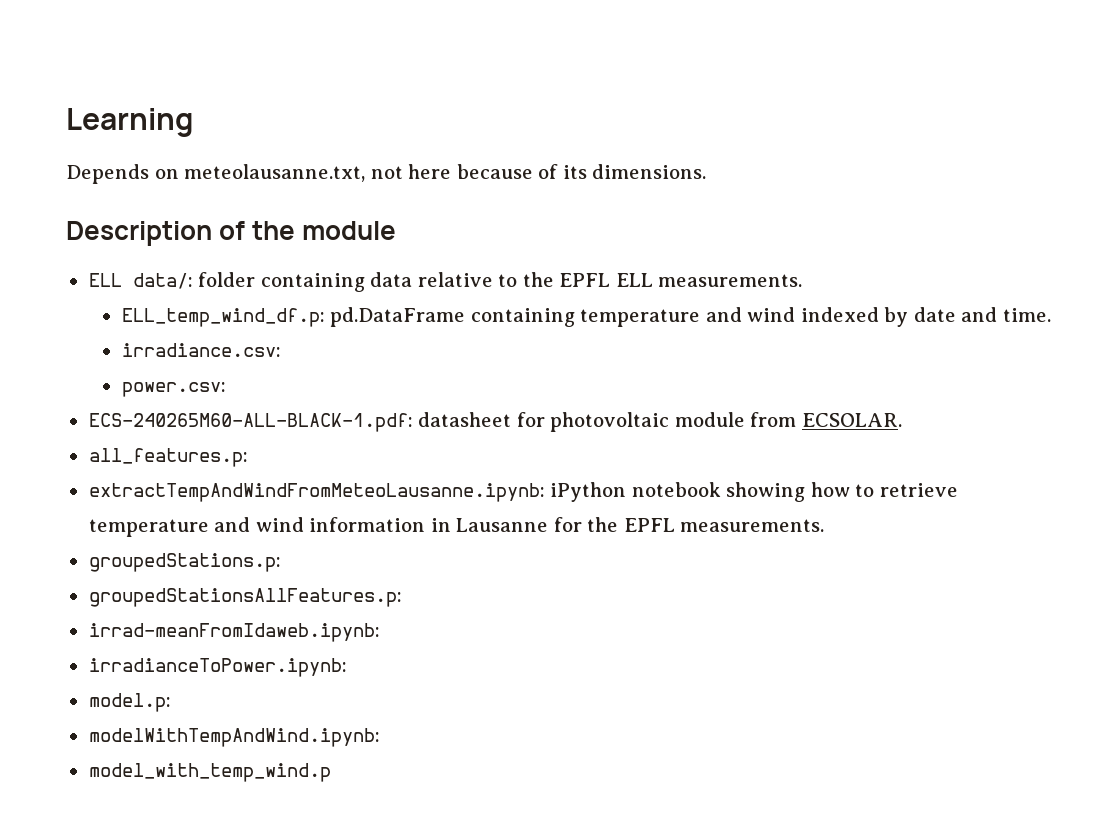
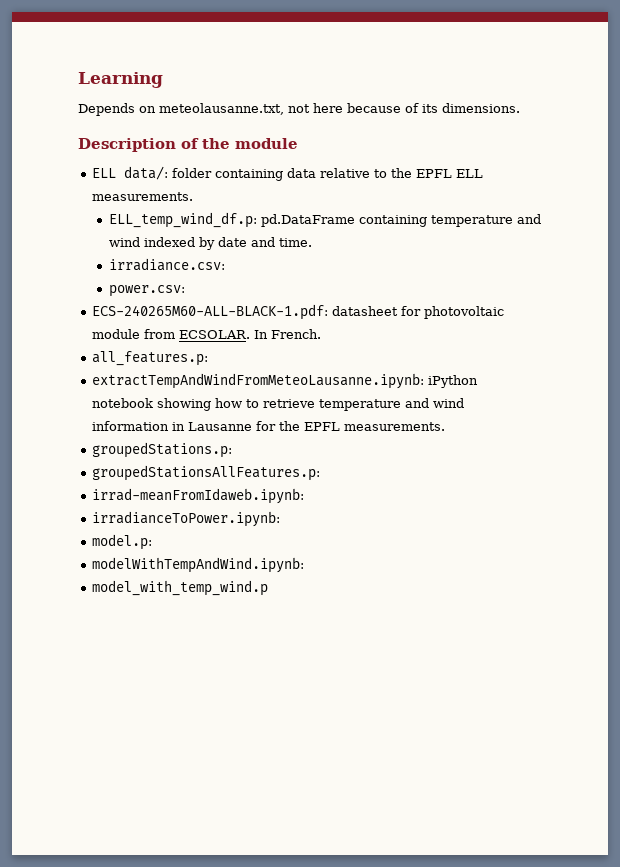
+ In French.

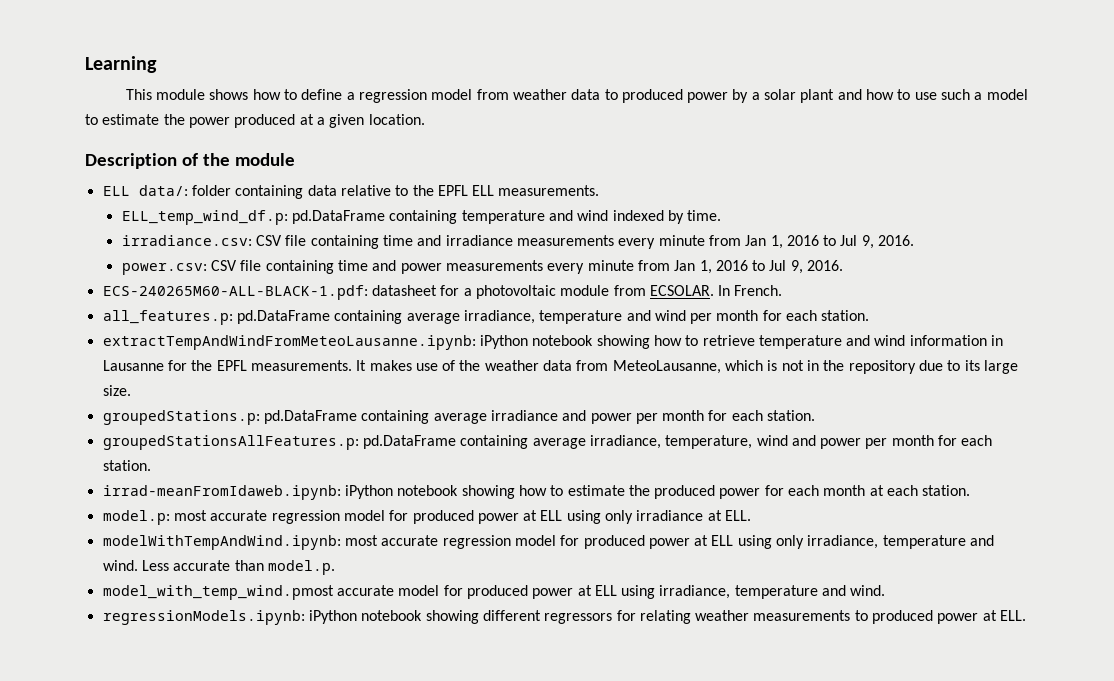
- Depends on meteolausanne.txt, not here because of its dimensions.
+ This module shows how to define a regression model from weather data to produced power by a solar plant and how to use such a model to estimate the power produced at a given location.
- ELL_temp_wind_df.p: pd.DataFrame containing temperature and wind indexed by date and time.
+ ELL_temp_wind_df.p: pd.DataFrame containing temperature and wind indexed by time.
- irradiance.csv:
- power.csv:
+ irradiance.csv: CSV file containing time and irradiance measurements every minute from Jan 1, 2016 to Jul 9, 2016.
+ power.csv: CSV file containing time and power measurements every minute from Jan 1, 2016 to Jul 9, 2016.
- ECS-240265M60-ALL-BLACK-1.pdf: datasheet for photovoltaic module from ECSOLAR.
+ ECS-240265M60-ALL-BLACK-1.pdf: datasheet for a photovoltaic module from ECSOLAR.
- all_features.p:
+ all_features.p: pd.DataFrame containing average irradiance, temperature and wind per month for each station.
- extractTempAndWindFromMeteoLausanne.ipynb: iPython notebook showing how to retrieve temperature and wind information in Lausanne for the EPFL measurements.
- groupedStations.p:
- groupedStationsAllFeatures.p:
- irrad-meanFromIdaweb.ipynb:
- irradianceToPower.ipynb:
- model.p:
- modelWithTempAndWind.ipynb:
- model_with_temp_wind.p
+ extractTempAndWindFromMeteoLausanne.ipynb: iPython notebook showing how to retrieve temperature and wind information in Lausanne for the EPFL measurements. It makes use of the weather data from MeteoLausanne, which is not in the repository due to its large size.
+ groupedStations.p: pd.DataFrame containing average irradiance and power per month for each station.
+ groupedStationsAllFeatures.p: pd.DataFrame containing average irradiance, temperature, wind and power per month for each station.
+ irrad-meanFromIdaweb.ipynb: iPython notebook showing how to estimate the produced power for each month at each station.
+ model.p: most accurate regression model for produced power at ELL using only irradiance at ELL.
+ modelWithTempAndWind.ipynb: most accurate regression model for produced power at ELL using only irradiance, temperature and wind. Less accurate than model.p.
+ model_with_temp_wind.pmost accurate model for produced power at ELL using irradiance, temperature and wind.
+ regressionModels.ipynb: iPython notebook showing different regressors for relating weather measurements to produced power at ELL.

